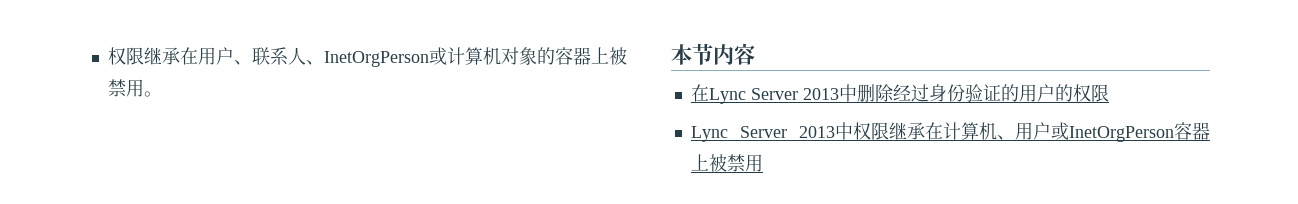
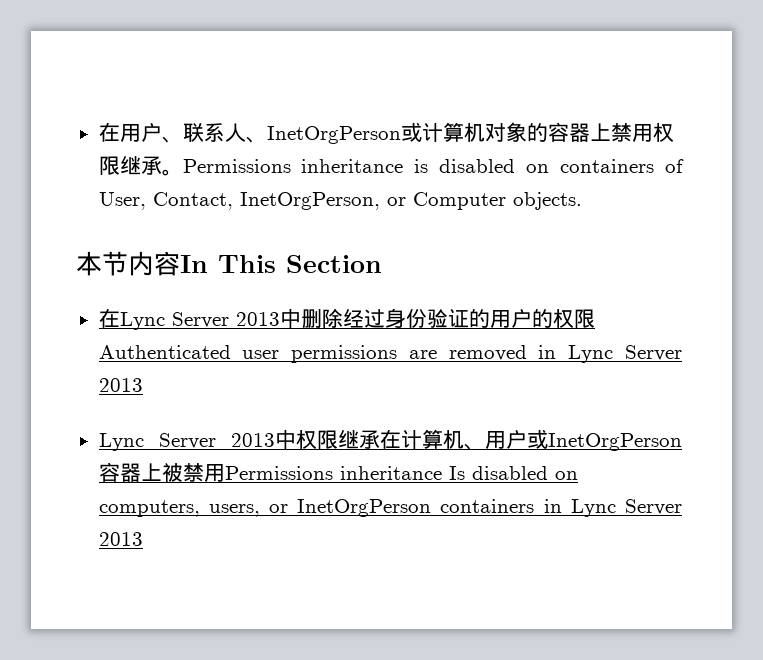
- 权限继承在用户、联系人、InetOrgPerson或计算机对象的容器上被禁用。
+ 在用户、联系人、InetOrgPerson或计算机对象的容器上禁用权限继承。Permissions inheritance is disabled on containers of User, Contact, InetOrgPerson, or Computer objects.
- 本节内容
+ 本节内容In This Section
- 在Lync Server 2013中删除经过身份验证的用户的权限
+ 在Lync Server 2013中删除经过身份验证的用户的权限Authenticated user permissions are removed in Lync Server 2013
- Lync Server 2013中权限继承在计算机、用户或InetOrgPerson容器上被禁用
+ Lync Server 2013中权限继承在计算机、用户或InetOrgPerson容器上被禁用Permissions inheritance Is disabled on computers, users, or InetOrgPerson containers in Lync Server 2013

